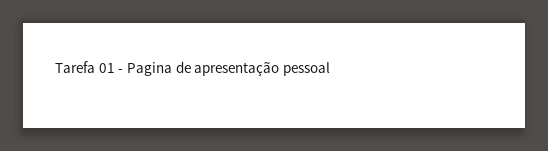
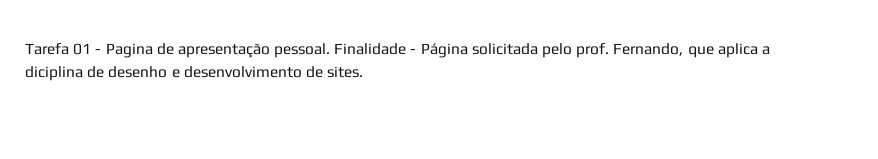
- Tarefa 01 - Pagina de apresentação pessoal
+ Tarefa 01 - Pagina de apresentação pessoal. Finalidade - Página solicitada pelo prof. Fernando, que aplica a diciplina de desenho e desenvolvimento de sites.

